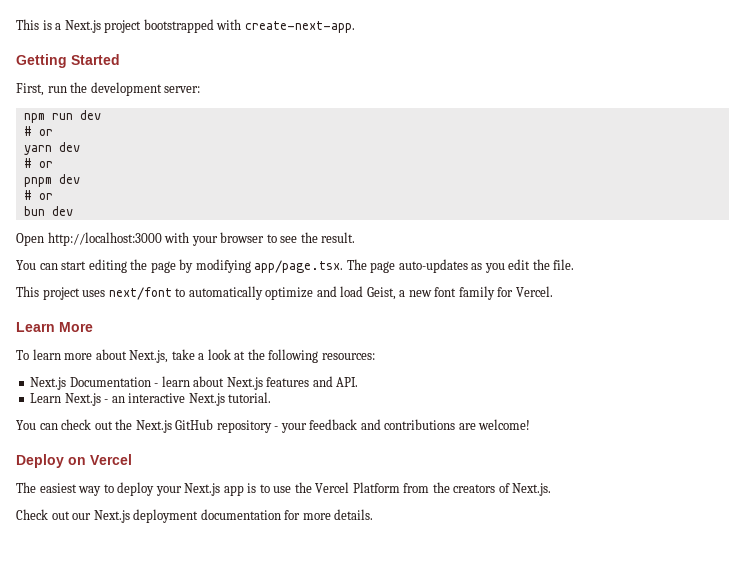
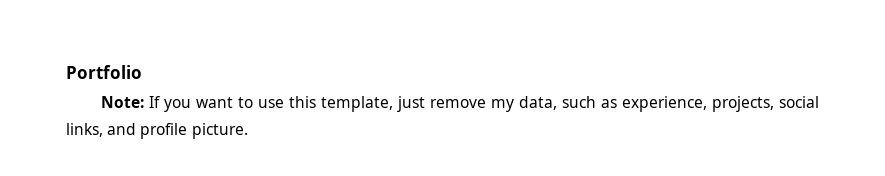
- This is a Next.js project bootstrapped with create-next-app.
- Getting Started
- First, run the development server:
- npm run dev
- # or
- yarn dev
- # or
- pnpm dev
- # or
- bun dev
- Open http://localhost:3000 with your browser to see the result.
- You can start editing the page by modifying app/page.tsx. The page auto-updates as you edit the file.
- This project uses next/font to automatically optimize and load Geist, a new font family for Vercel.
- Learn More
- To learn more about Next.js, take a look at the following resources:
- Next.js Documentation - learn about Next.js features and API.
- Learn Next.js - an interactive Next.js tutorial.
- You can check out the Next.js GitHub repository - your feedback and contributions are welcome!
- Deploy on Vercel
- The easiest way to deploy your Next.js app is to use the Vercel Platform from the creators of Next.js.
- Check out our Next.js deployment documentation for more details.
+ Portfolio
+ Note: If you want to use this template, just remove my data, such as experience, projects, social links, and profile picture.

